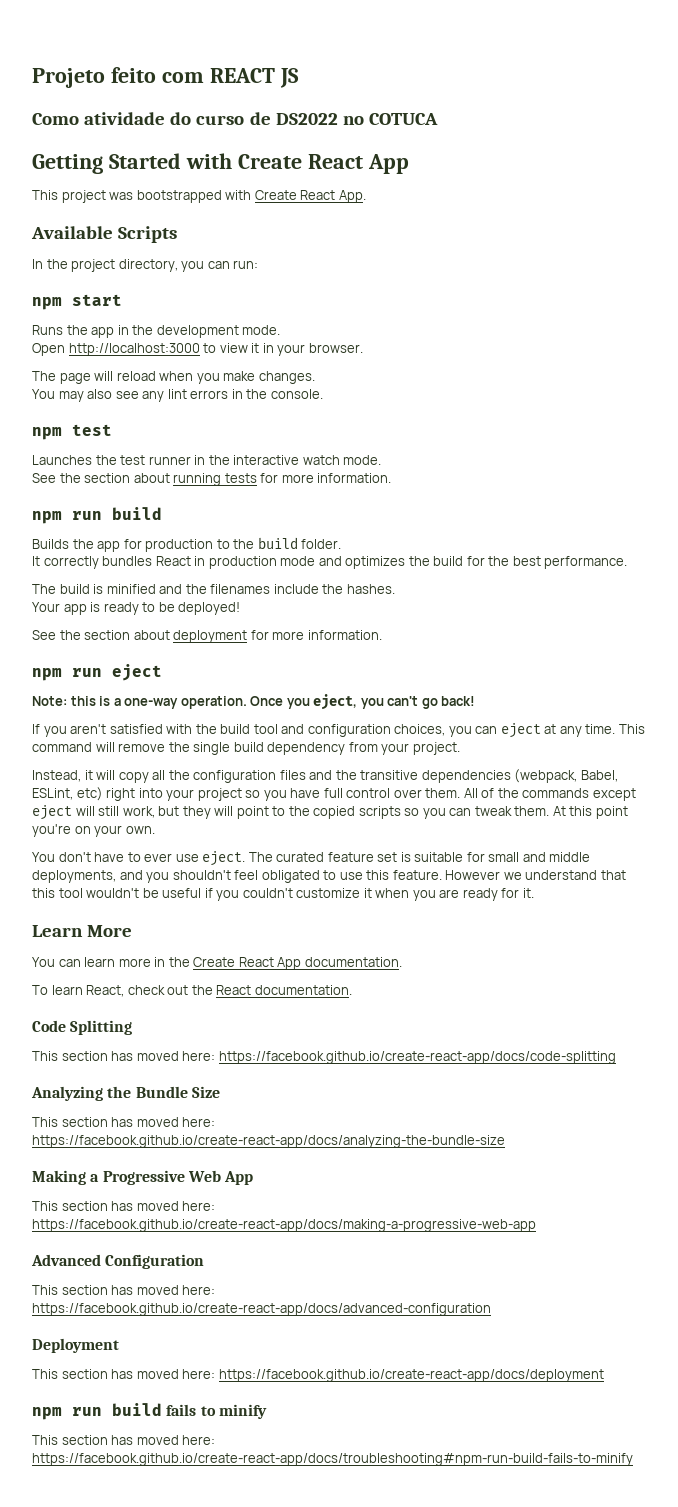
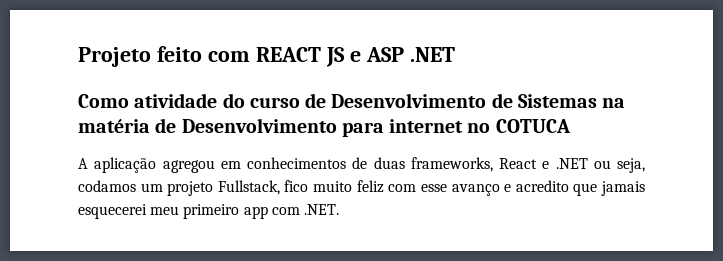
- Projeto feito com REACT JS
+ Projeto feito com REACT JS e ASP .NET
- Como atividade do curso de DS2022 no COTUCA
- Getting Started with Create React App
- This project was bootstrapped with Create React App.
- Available Scripts
- In the project directory, you can run:
- npm start
- Runs the app in the development mode.
- Open http://localhost:3000 to view it in your browser.
- The page will reload when you make changes.
- You may also see any lint errors in the console.
- npm test
- Launches the test runner in the interactive watch mode.
- See the section about running tests for more information.
- npm run build
- Builds the app for production to the build folder.
- It correctly bundles React in production mode and optimizes the build for the best performance.
- The build is minified and the filenames include the hashes.
- Your app is ready to be deployed!
- See the section about deployment for more information.
- npm run eject
- Note: this is a one-way operation. Once you eject, you can't go back!
- If you aren't satisfied with the build tool and configuration choices, you can eject at any time. This command will remove the single build dependency from your project.
- Instead, it will copy all the configuration files and the transitive dependencies (webpack, Babel, ESLint, etc) right into your project so you have full control over them. All of the commands except eject will still work, but they will point to the copied scripts so you can tweak them. At this point you're on your own.
- You don't have to ever use eject. The curated feature set is suitable for small and middle deployments, and you shouldn't feel obligated to use this feature. However we understand that this tool wouldn't be useful if you couldn't customize it when you are ready for it.
- Learn More
- You can learn more in the Create React App documentation.
- To learn React, check out the React documentation.
- Code Splitting
- This section has moved here: https://facebook.github.io/create-react-app/docs/code-splitting
- Analyzing the Bundle Size
- This section has moved here: https://facebook.github.io/create-react-app/docs/analyzing-the-bundle-size
- Making a Progressive Web App
- This section has moved here: https://facebook.github.io/create-react-app/docs/making-a-progressive-web-app
- Advanced Configuration
- This section has moved here: https://facebook.github.io/create-react-app/docs/advanced-configuration
- Deployment
- This section has moved here: https://facebook.github.io/create-react-app/docs/deployment
- npm run build fails to minify
- This section has moved here: https://facebook.github.io/create-react-app/docs/troubleshooting#npm-run-build-fails-to-minify
+ Como atividade do curso de Desenvolvimento de Sistemas na matéria de Desenvolvimento para internet no COTUCA
+ A aplicação agregou em conhecimentos de duas frameworks, React e .NET ou seja, codamos um projeto Fullstack, fico muito feliz com esse avanço e acredito que jamais esquecerei meu primeiro app com .NET.

